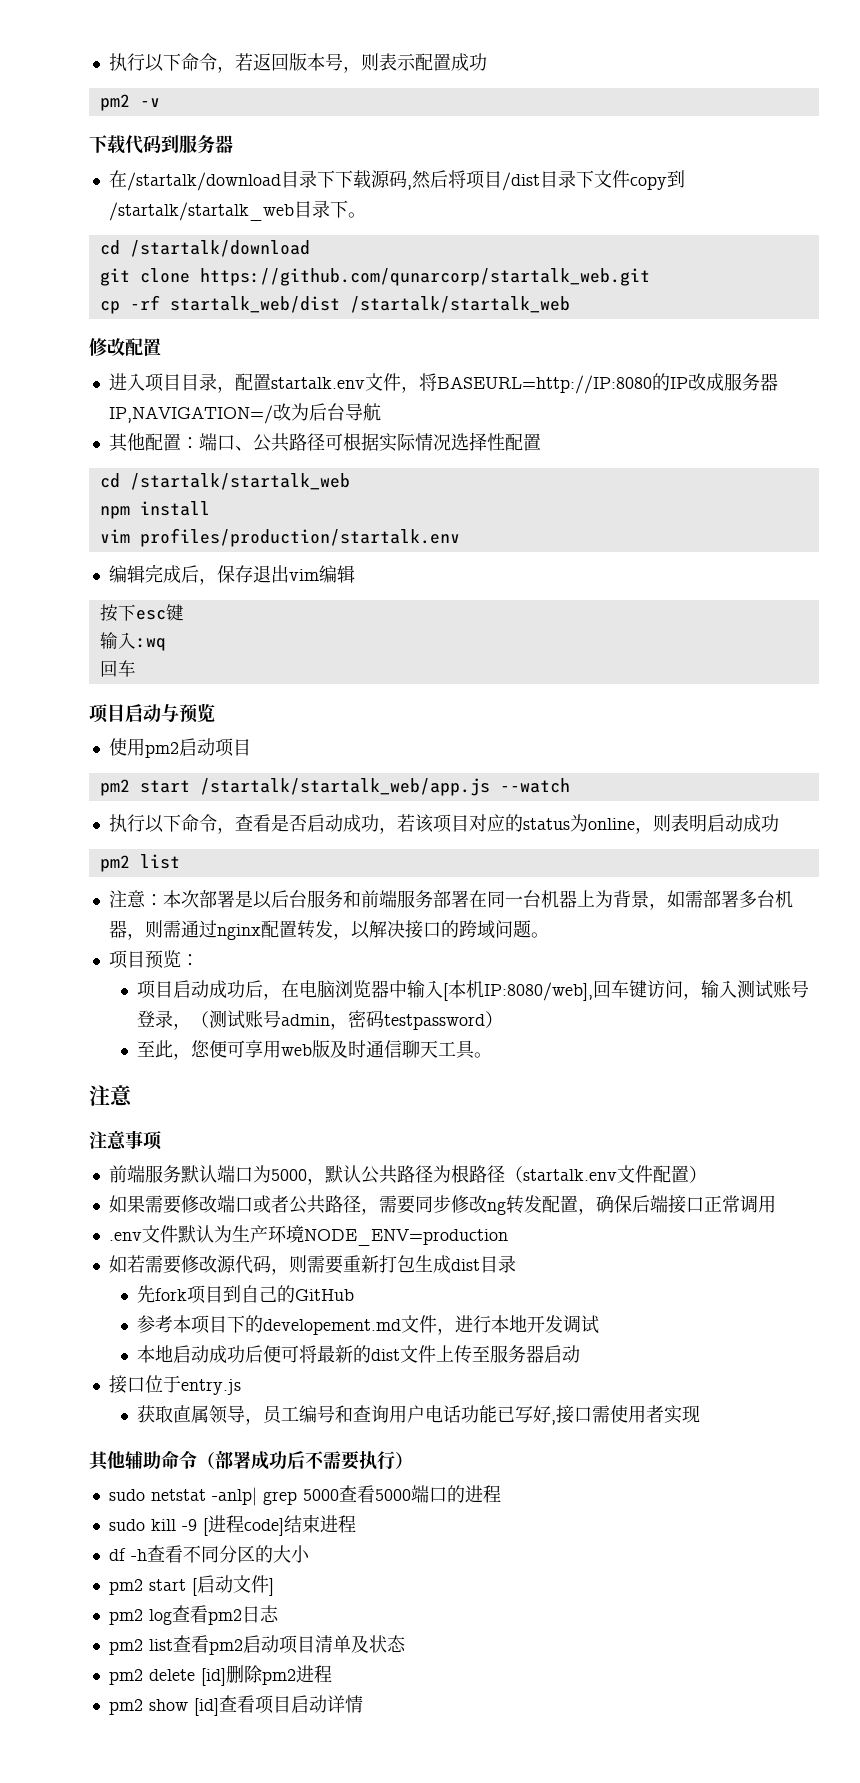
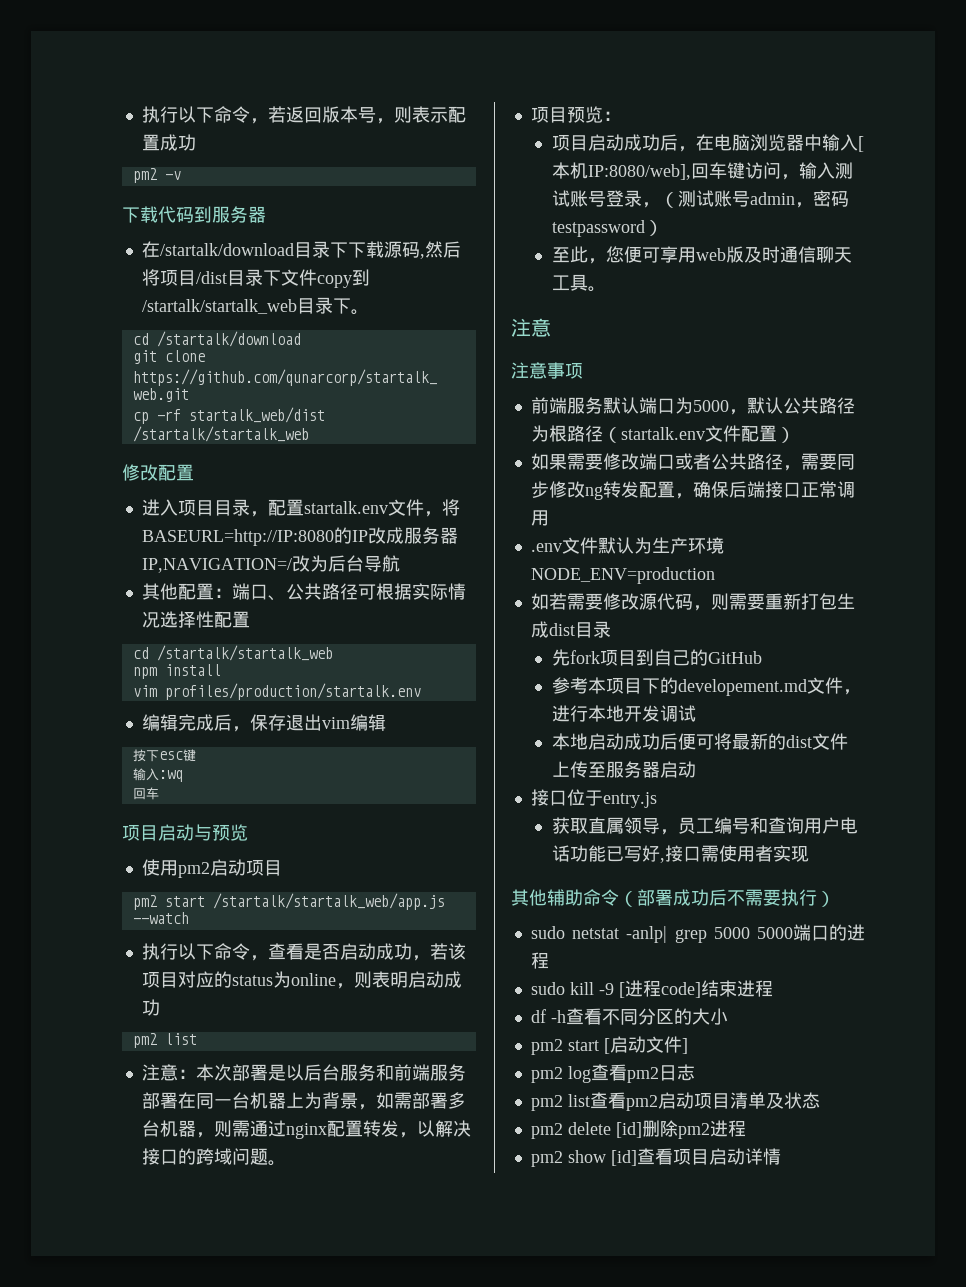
- sudo netstat -anlp| grep 5000查看5000端口的进程
+ sudo netstat -anlp| grep 5000 5000端口的进程

